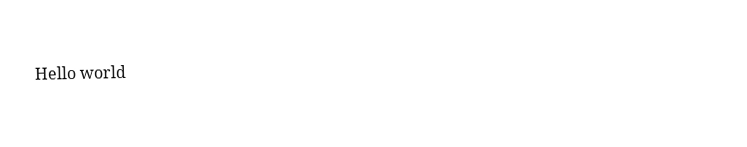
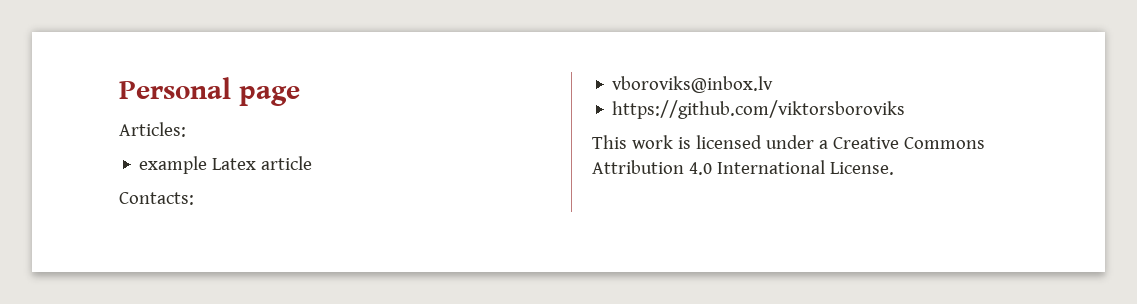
- Hello world
+ Personal page
+ Articles:
+ example Latex article
+ Contacts:
+ vboroviks@inbox.lv
+ https://github.com/viktorsboroviks
+ This work is licensed under a Creative Commons Attribution 4.0 International License.

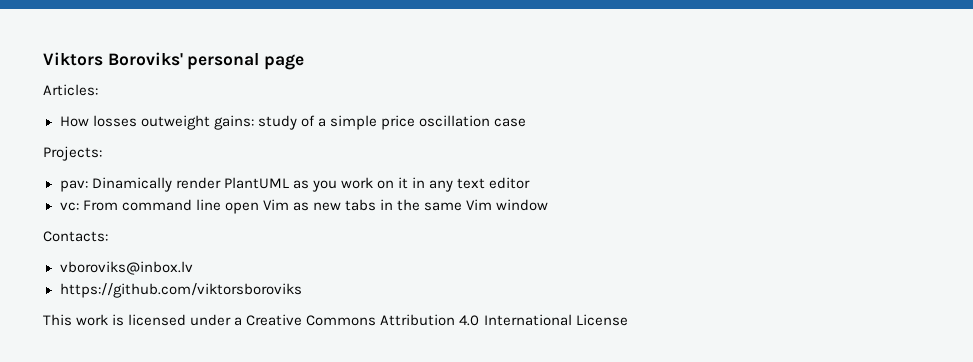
- Personal page
+ Viktors Boroviks' personal page
- example Latex article
+ How losses outweight gains: study of a simple price oscillation case
+ Projects:
+ pav: Dinamically render PlantUML as you work on it in any text editor
+ vc: From command line open Vim as new tabs in the same Vim window
- This work is licensed under a Creative Commons Attribution 4.0 International License.
+ This work is licensed under a Creative Commons Attribution 4.0 International License

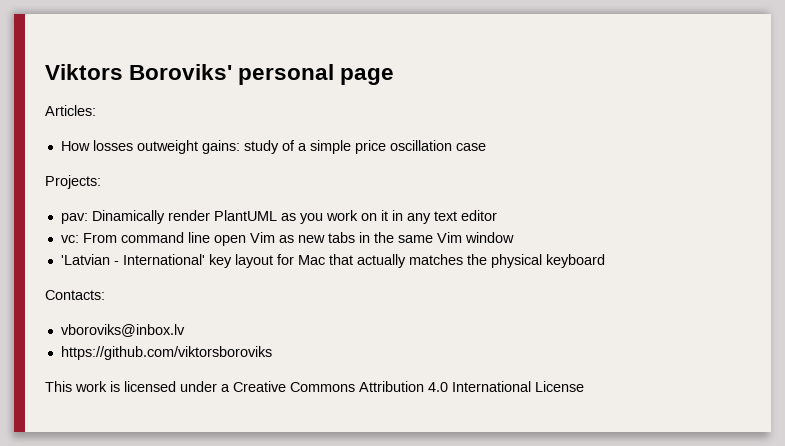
+ 'Latvian - International' key layout for Mac that actually matches the physical keyboard

